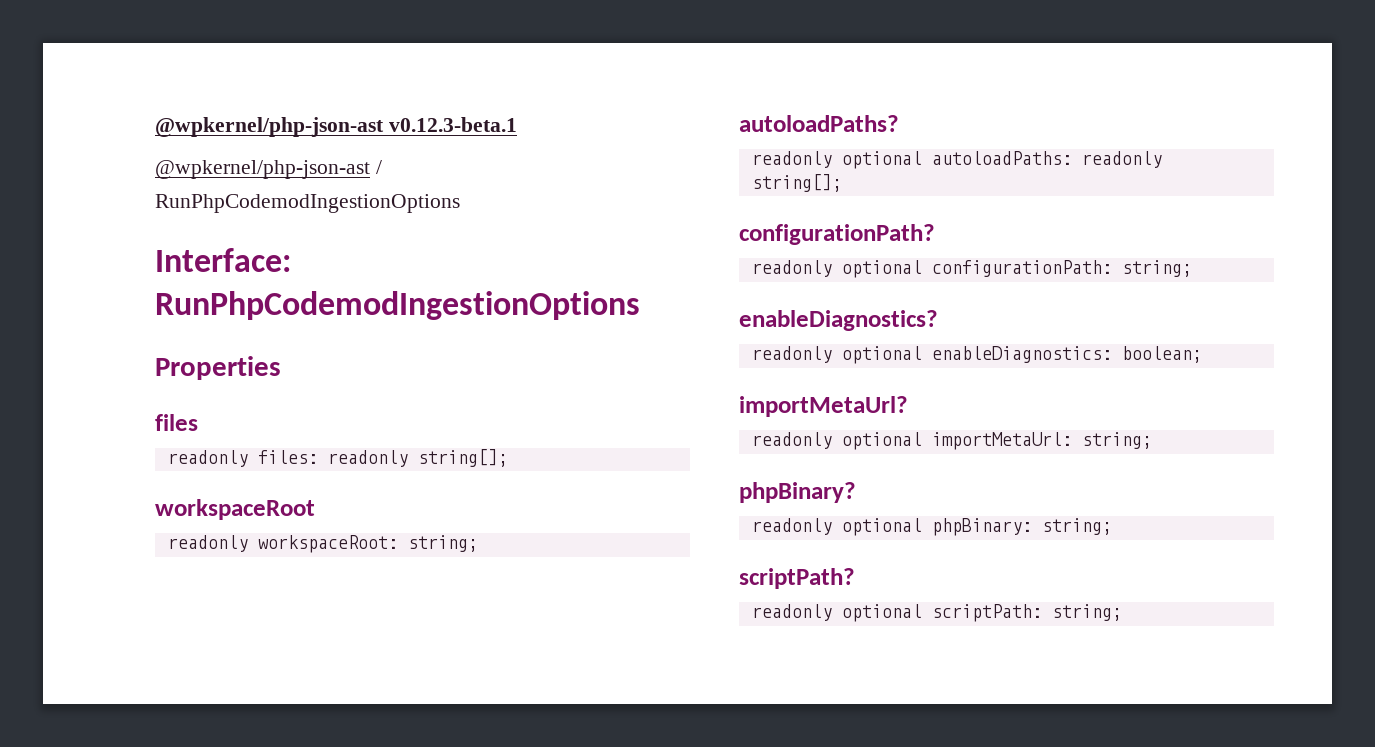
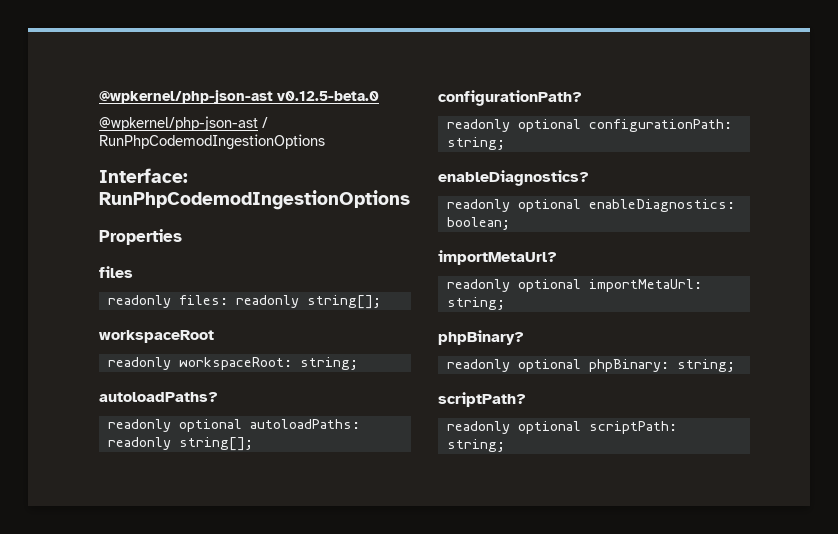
- @wpkernel/php-json-ast v0.12.3-beta.1
+ @wpkernel/php-json-ast v0.12.5-beta.0

